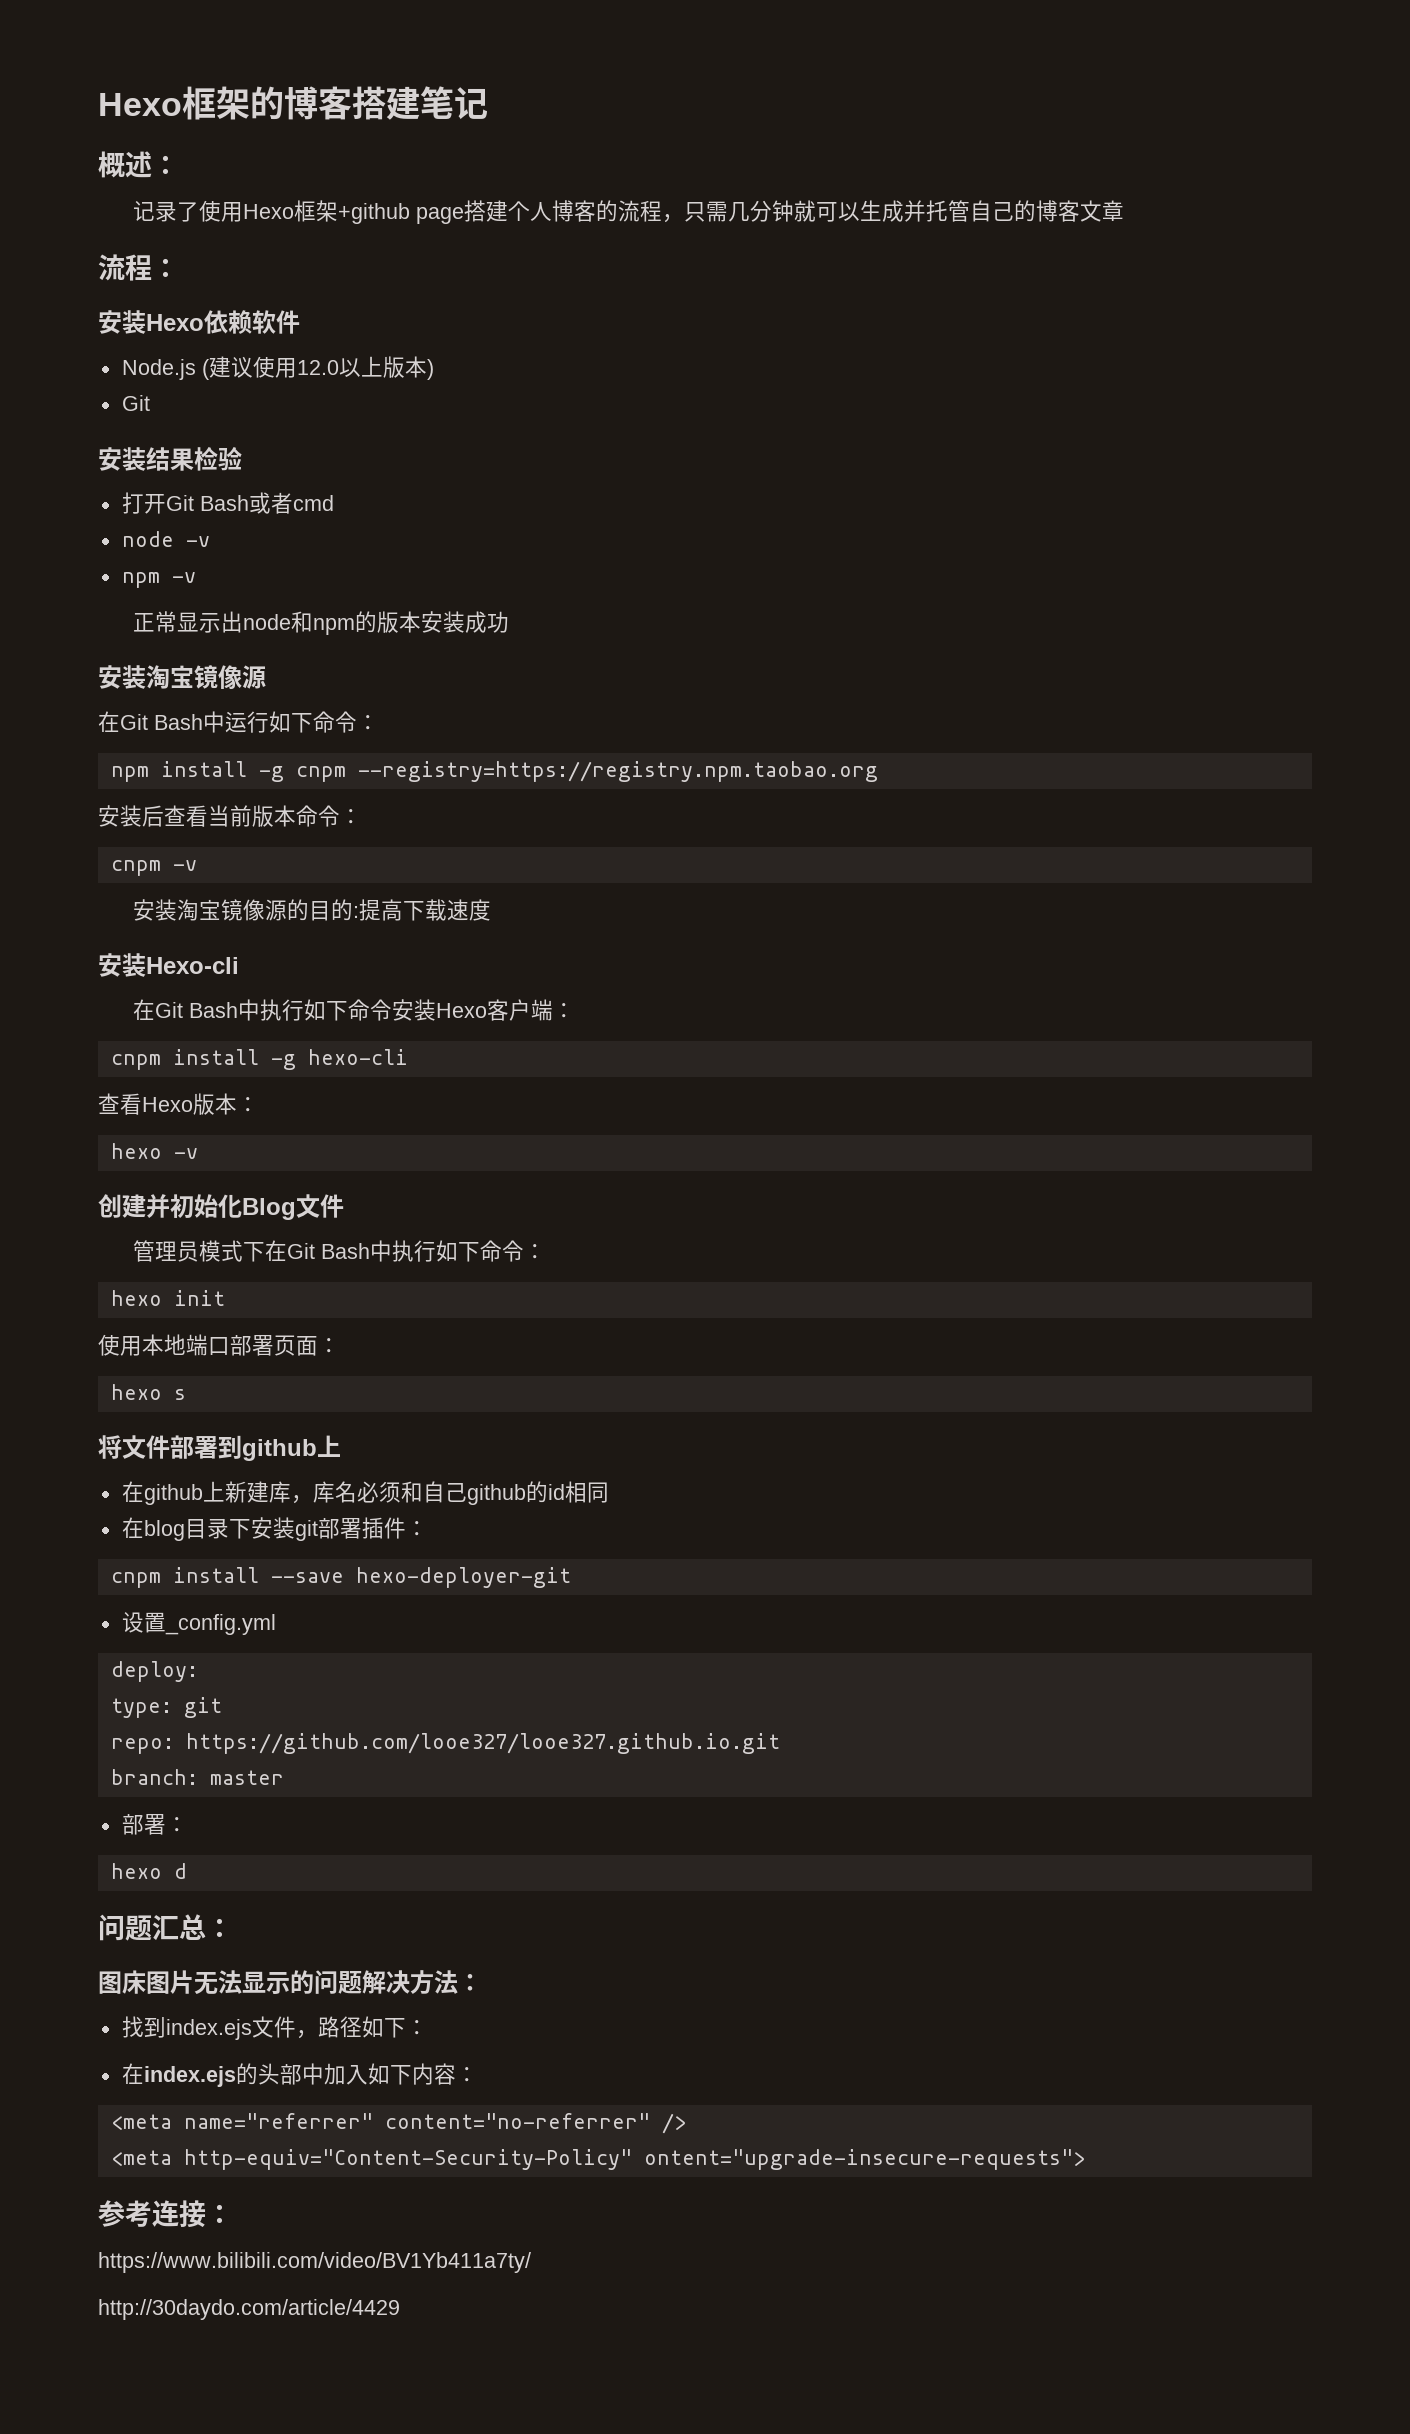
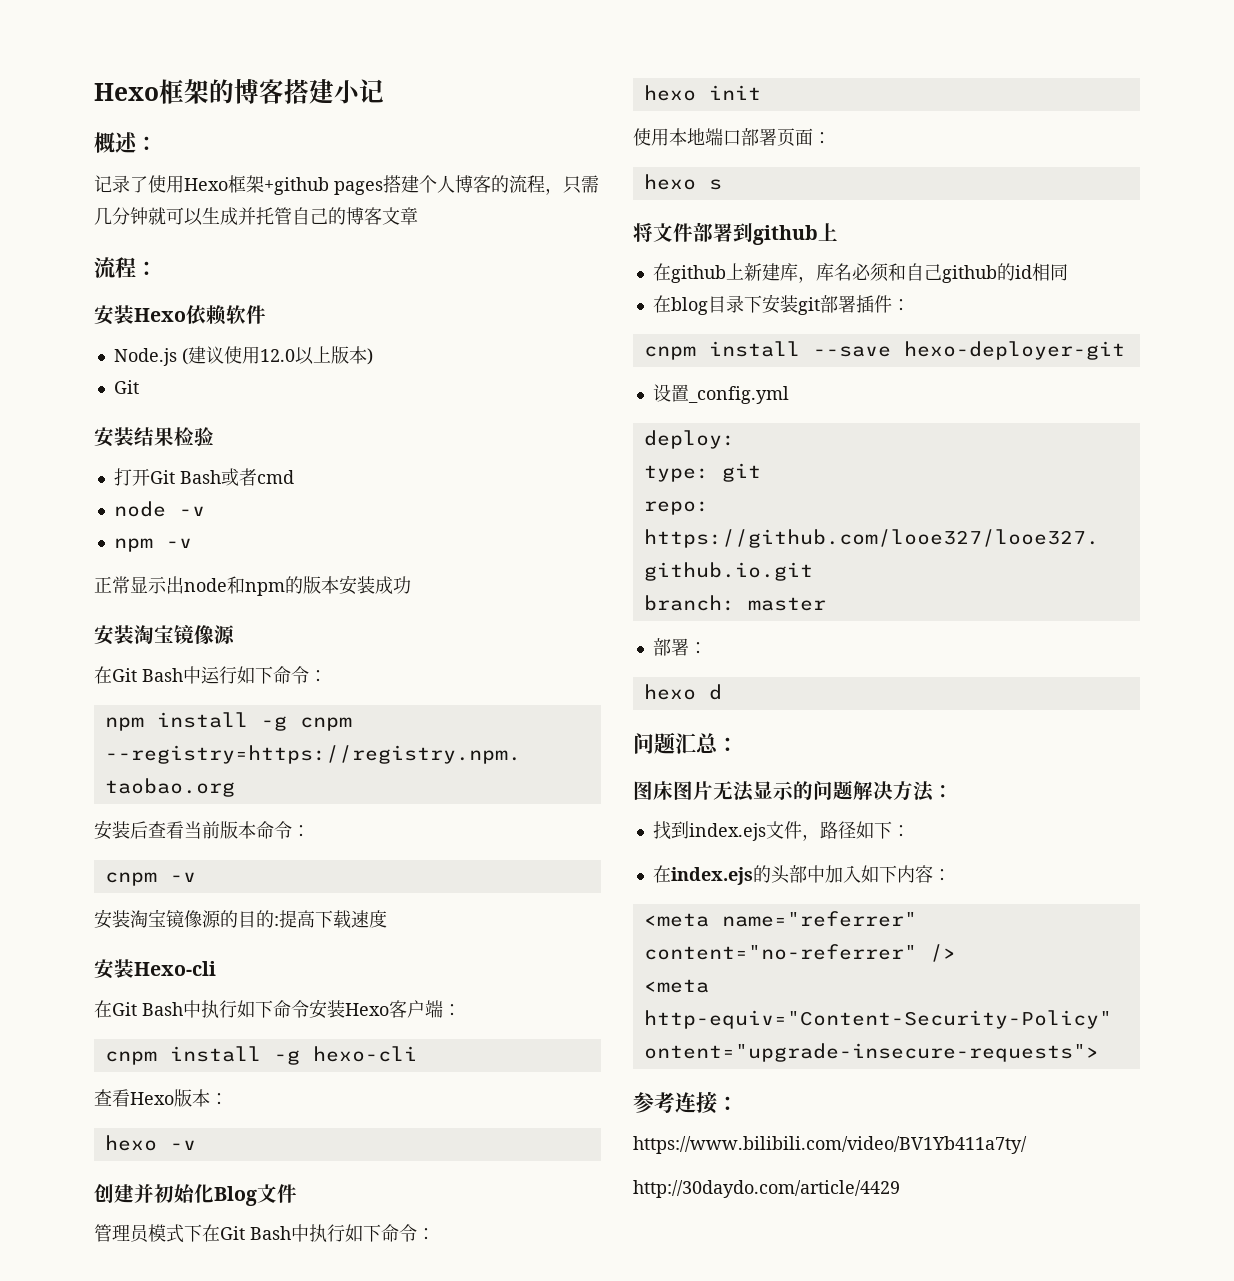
- Hexo框架的博客搭建笔记
+ Hexo框架的博客搭建小记
- 记录了使用Hexo框架+github page搭建个人博客的流程，只需几分钟就可以生成并托管自己的博客文章
+ 记录了使用Hexo框架+github pages搭建个人博客的流程，只需几分钟就可以生成并托管自己的博客文章

